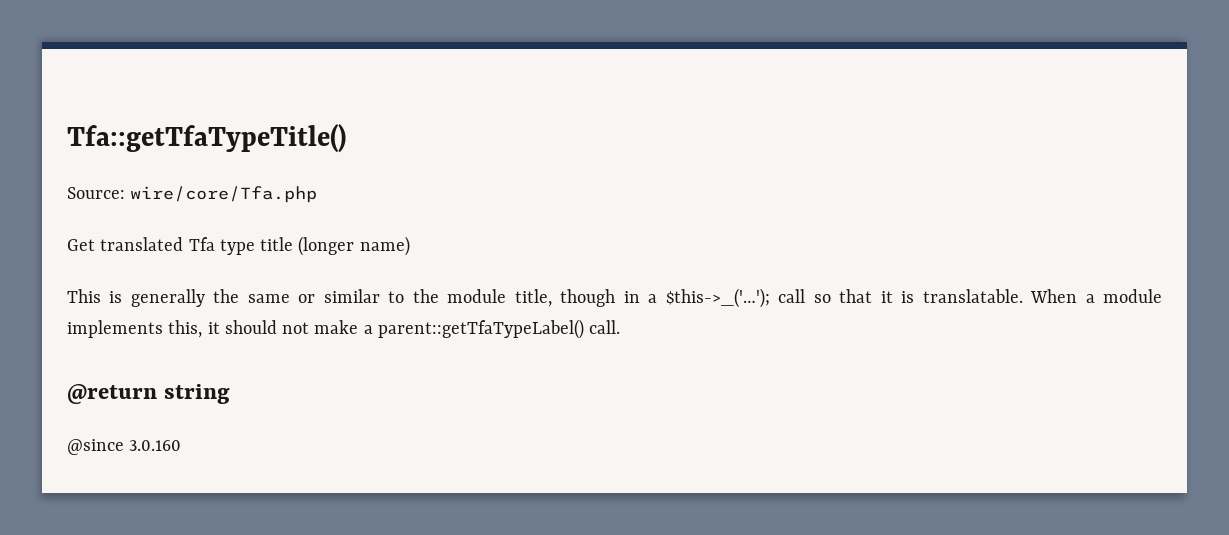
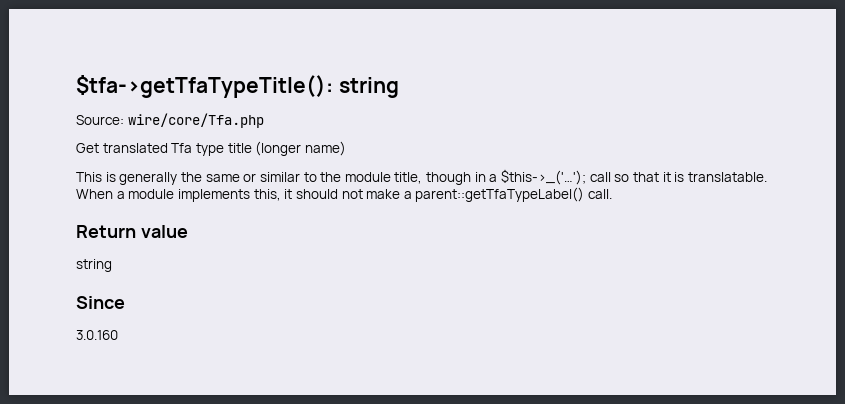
- Tfa::getTfaTypeTitle()
+ $tfa->getTfaTypeTitle(): string
- @return string
- @since 3.0.160
+ Return value
+ string
+ Since
+ 3.0.160

